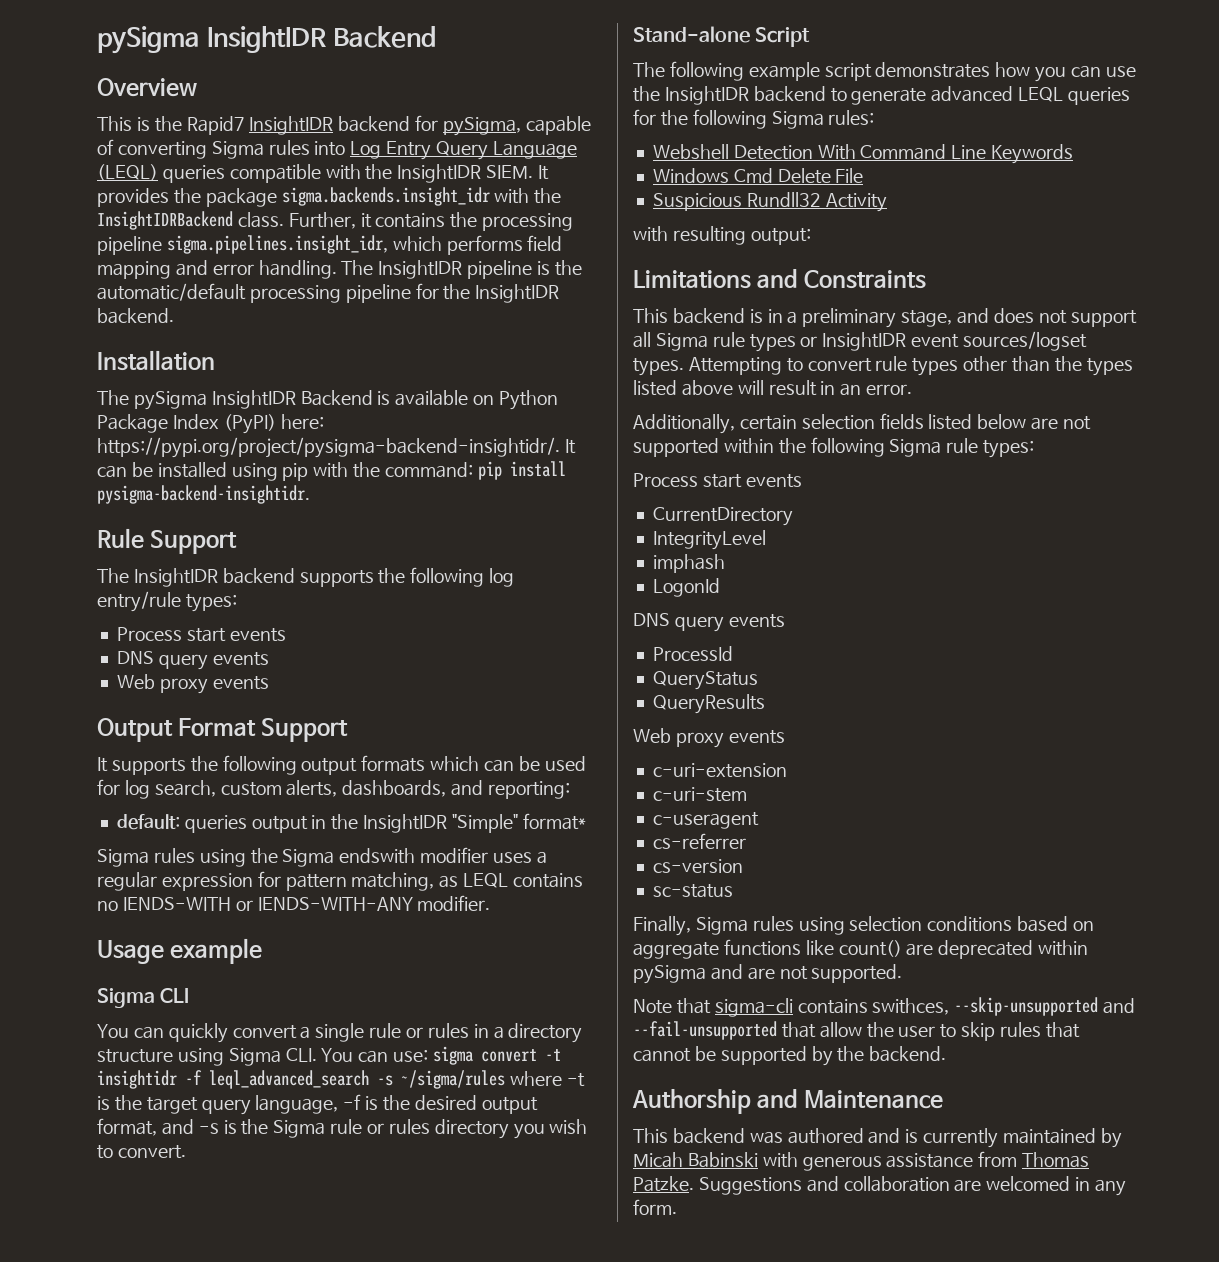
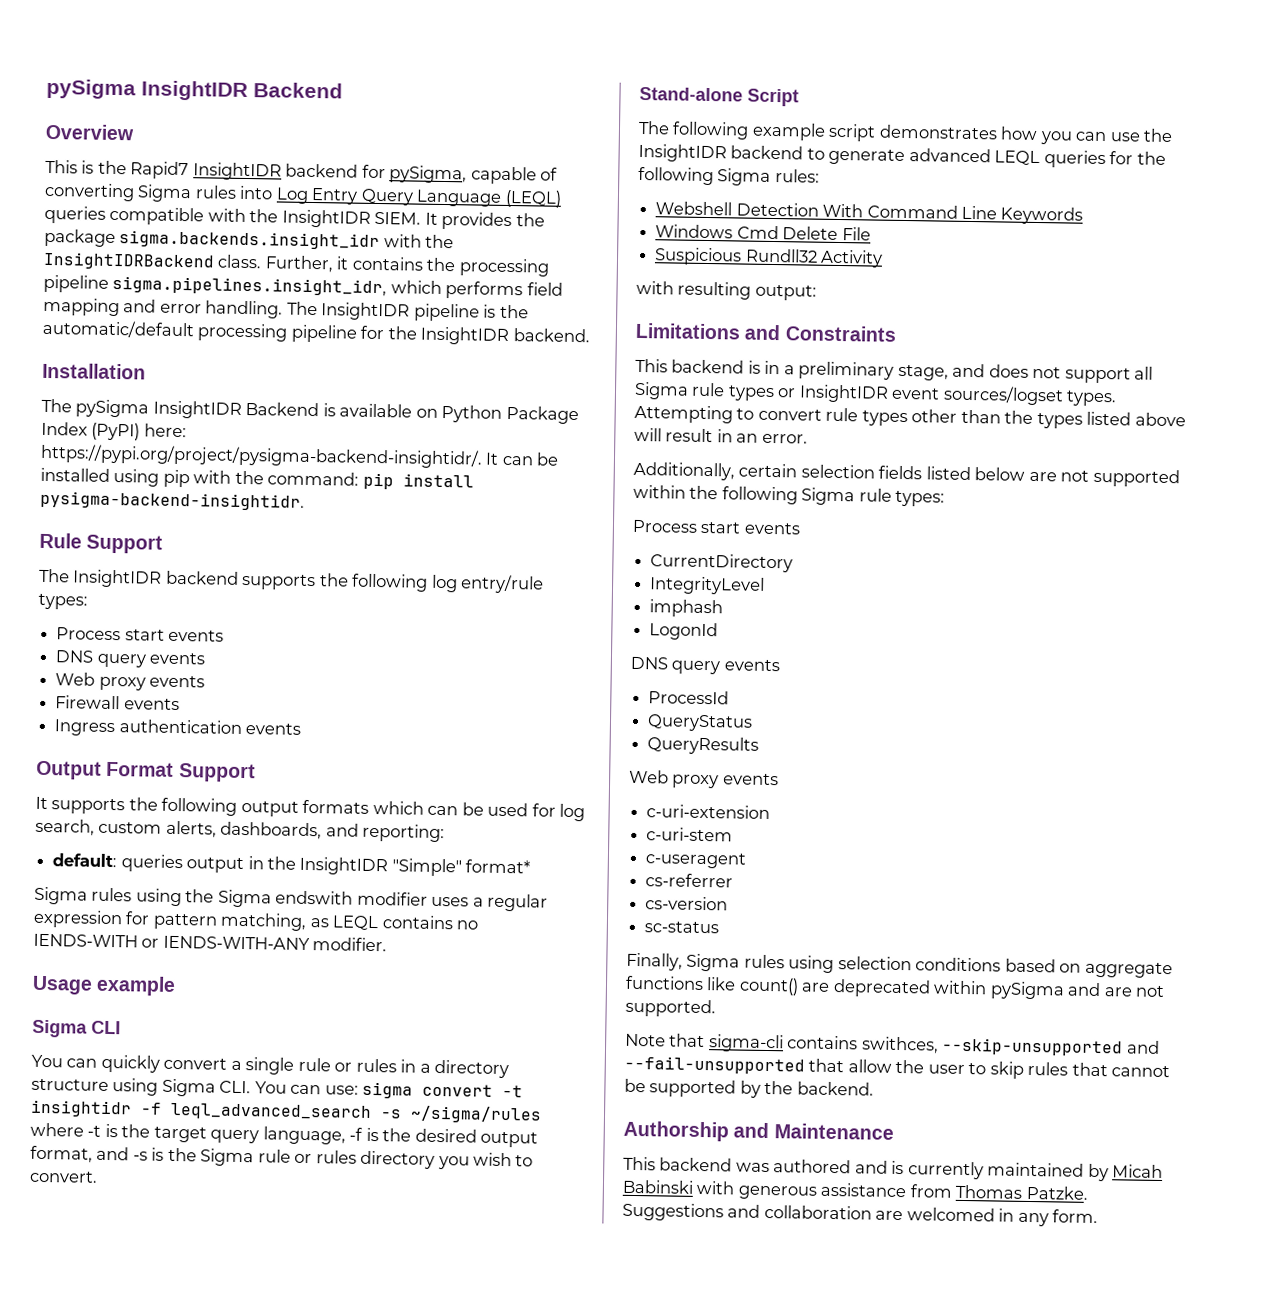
+ Firewall events
+ Ingress authentication events

